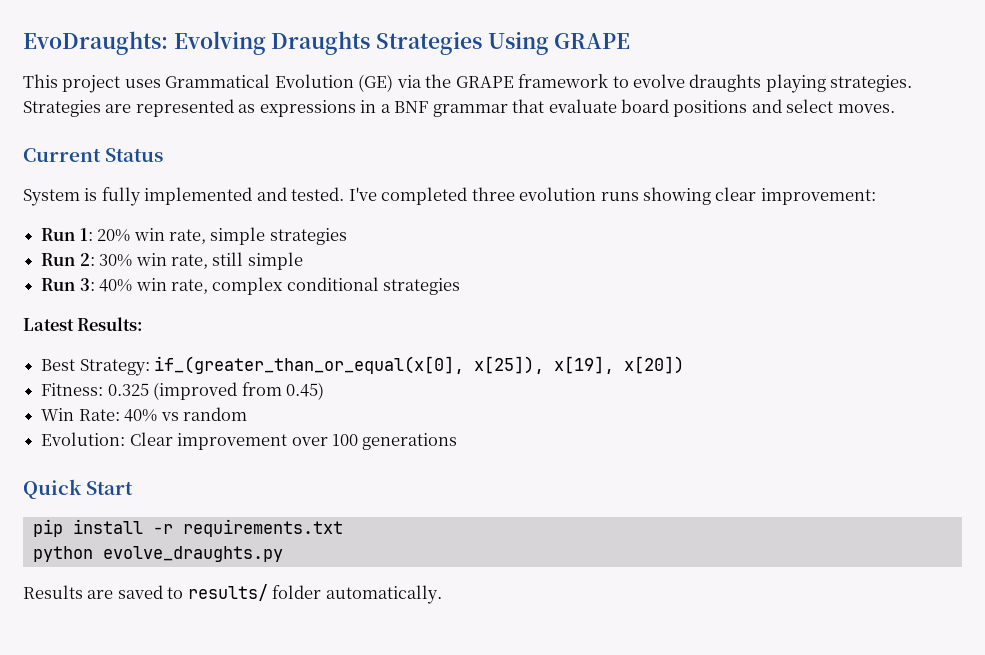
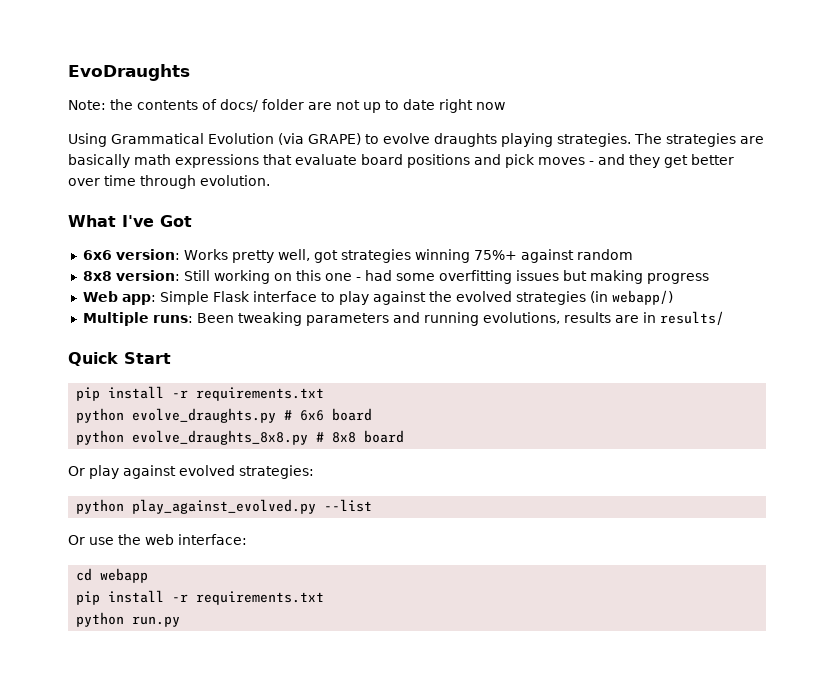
- EvoDraughts: Evolving Draughts Strategies Using GRAPE
- This project uses Grammatical Evolution (GE) via the GRAPE framework to evolve draughts playing strategies.
+ EvoDraughts
+ Note: the contents of docs/ folder are not up to date right now
+ Using Grammatical Evolution (via GRAPE) to evolve draughts playing strategies.
- Strategies are represented as expressions in a BNF grammar that evaluate board positions and select moves.
- Current Status
- System is fully implemented and tested. I've completed three evolution runs showing clear improvement:
- Run 1: 20% win rate, simple strategies
- Run 2: 30% win rate, still simple
- Run 3: 40% win rate, complex conditional strategies
- Latest Results:
- Best Strategy: if_(greater_than_or_equal(x[0], x[25]), x[19], x[20])
- Fitness: 0.325 (improved from 0.45)
- Win Rate: 40% vs random
- Evolution: Clear improvement over 100 generations
+ The strategies are basically math expressions that evaluate board positions and pick moves - and they get better over time through evolution.
+ What I've Got
+ 6x6 version: Works pretty well, got strategies winning 75%+ against random
+ 8x8 version: Still working on this one - had some overfitting issues but making progress
+ Web app: Simple Flask interface to play against the evolved strategies (in webapp/)
+ Multiple runs: Been tweaking parameters and running evolutions, results are in results/
- python evolve_draughts.py
- Results are saved to results/ folder automatically.
+ python evolve_draughts.py # 6x6 board
+ python evolve_draughts_8x8.py # 8x8 board
+ Or play against evolved strategies:
+ python play_against_evolved.py --list
+ Or use the web interface:
+ cd webapp
+ pip install -r requirements.txt
+ python run.py

